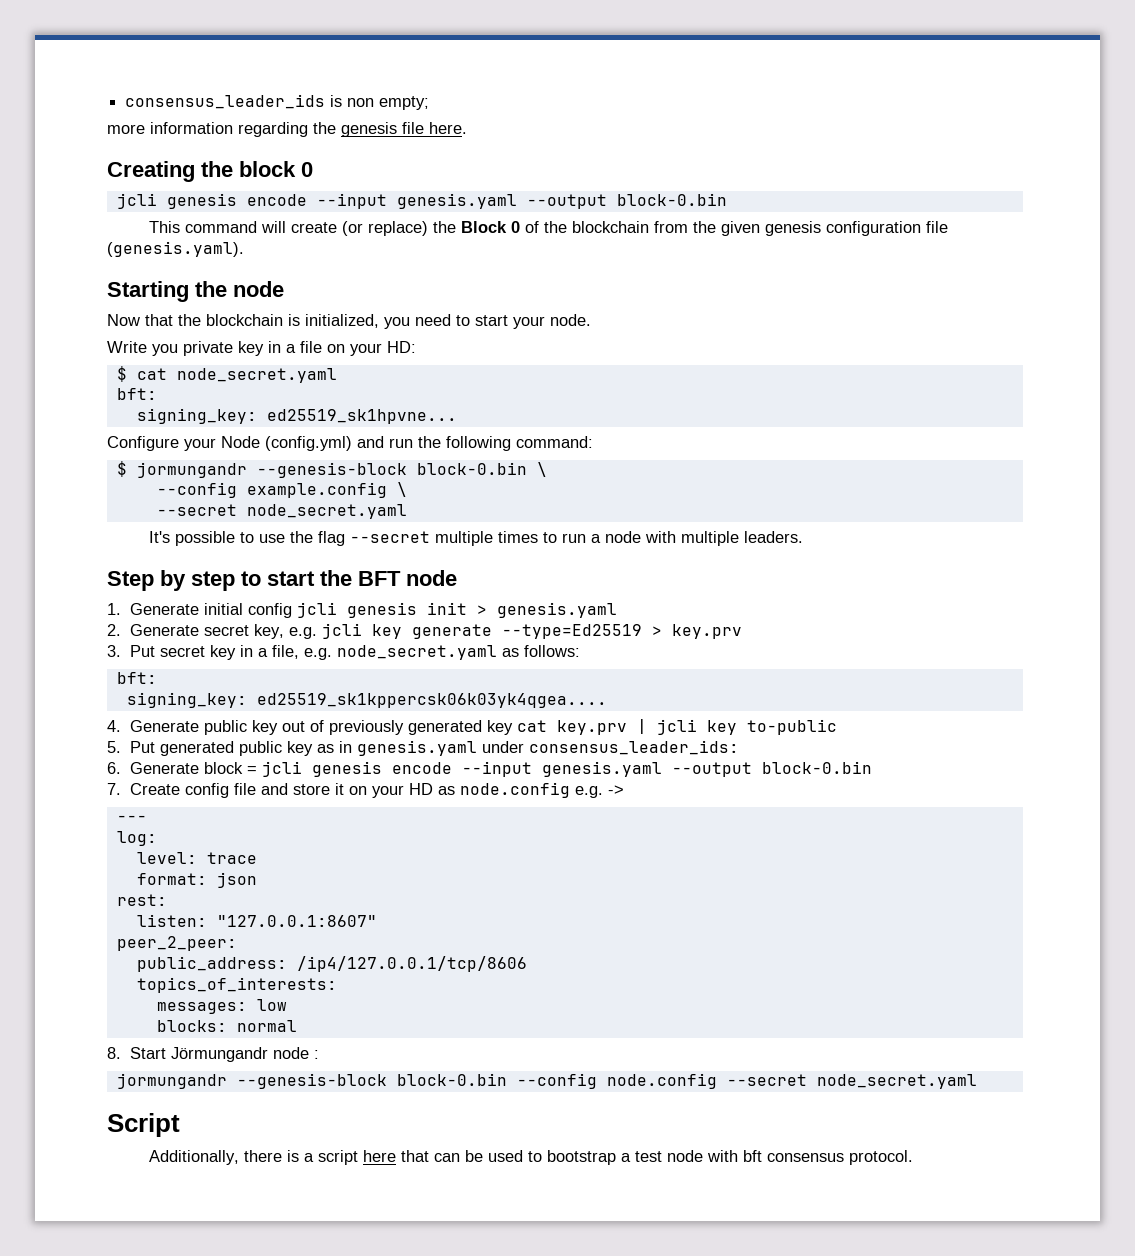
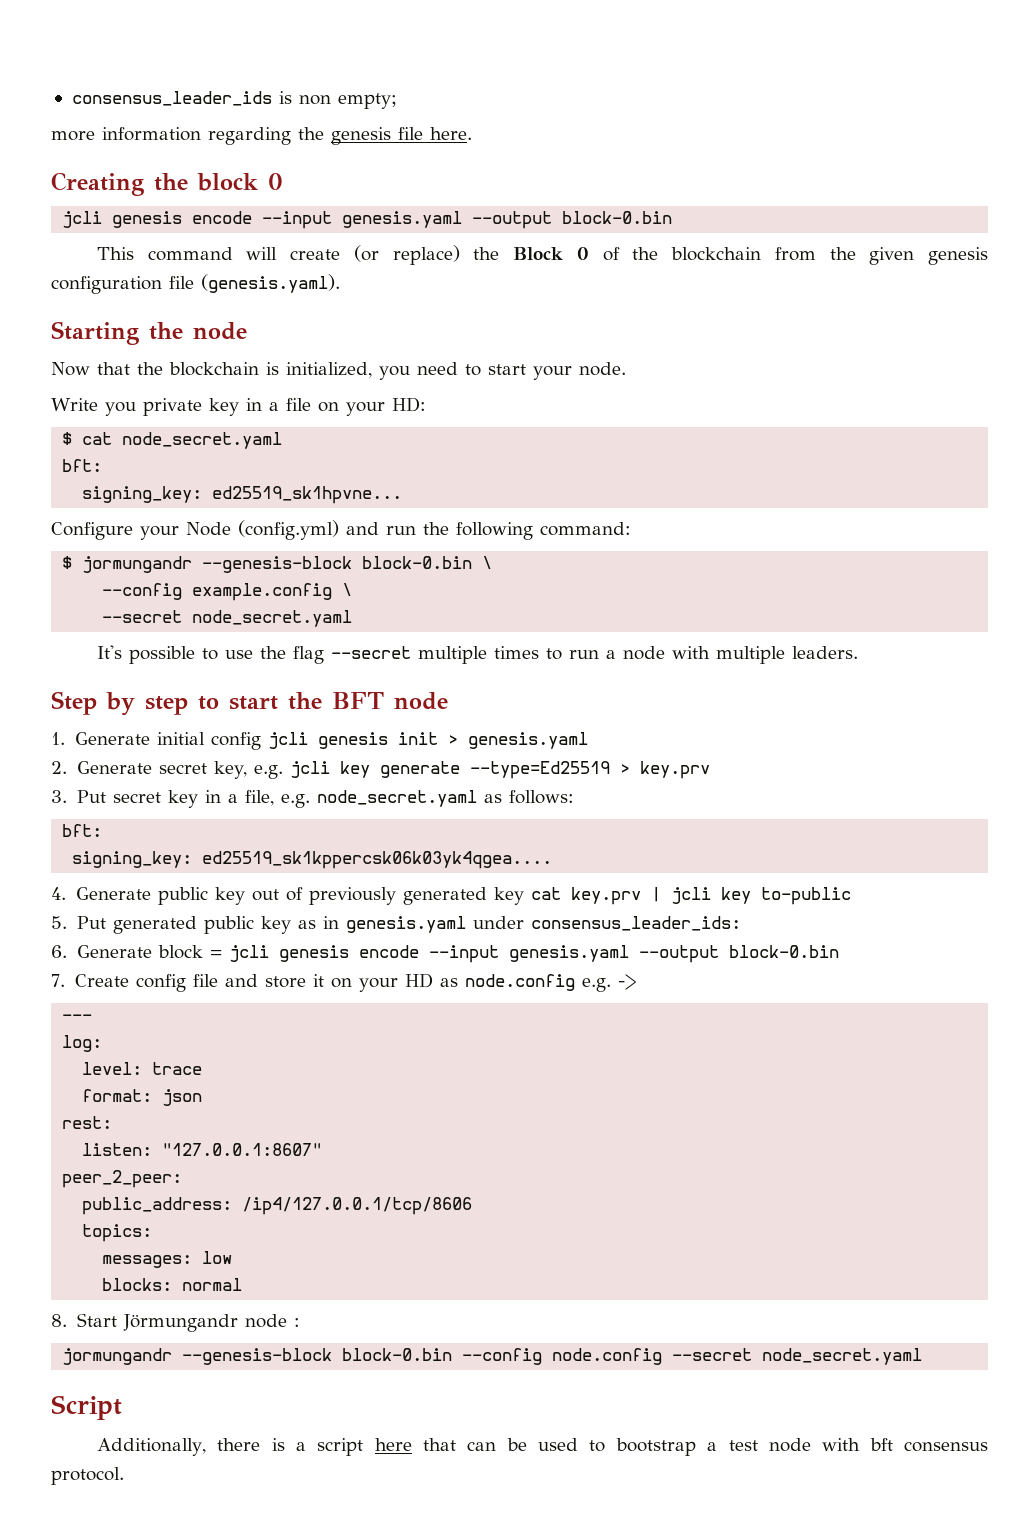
- topics_of_interests:
+ topics:

